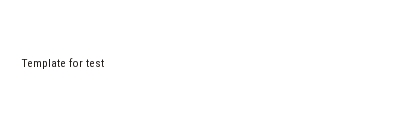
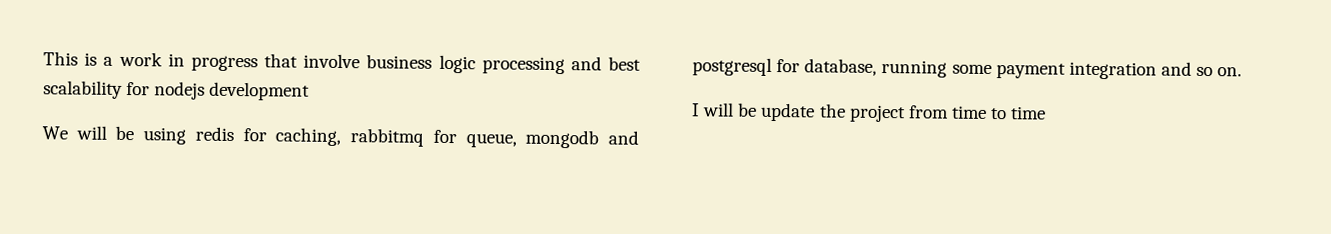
- Template for test
+ This is a work in progress that involve business logic processing and best scalability for nodejs development
+ We will be using redis for caching, rabbitmq for queue, mongodb and postgresql for database, running some payment integration and so on.
+ I will be update the project from time to time

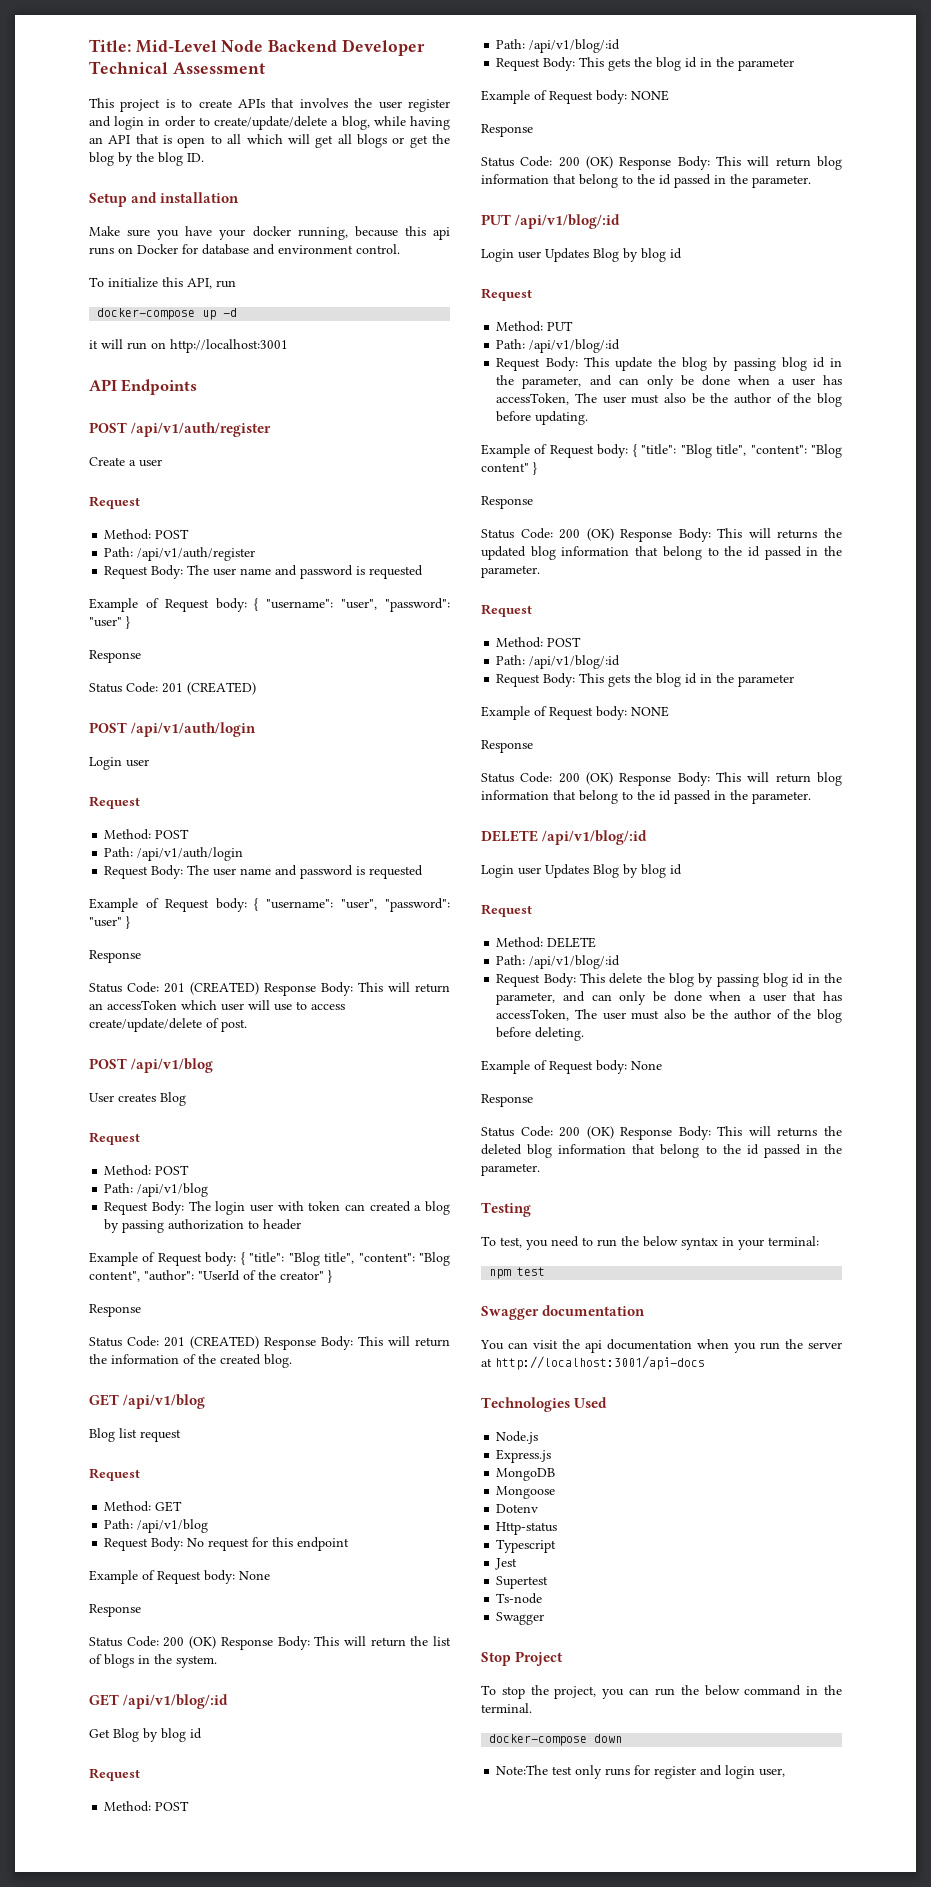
- This is a work in progress that involve business logic processing and best scalability for nodejs development
- We will be using redis for caching, rabbitmq for queue, mongodb and postgresql for database, running some payment integration and so on.
- I will be update the project from time to time
+ Title: Mid-Level Node Backend Developer Technical Assessment
+ This project is to create APIs that involves the user register and login in order to create/update/delete a blog, while having an API that is open to all which will get all blogs or get the blog by the blog ID.
+ Setup and installation
+ Make sure you have your docker running, because this api runs on Docker for database and environment control.
+ To initialize this API, run
+ docker-compose up -d
+ it will run on http://localhost:3001
+ API Endpoints
+ POST /api/v1/auth/register
+ Create a user
+ Request
+ Method: POST
+ Path: /api/v1/auth/register
+ Request Body: The user name and password is requested
+ Example of Request body: { "username": "user", "password": "user" }
+ Response
+ Status Code: 201 (CREATED)
+ POST /api/v1/auth/login
+ Login user
+ Request
+ Method: POST
+ Path: /api/v1/auth/login
+ Request Body: The user name and password is requested
+ Example of Request body: { "username": "user", "password": "user" }
+ Response
+ Status Code: 201 (CREATED) Response Body: This will return an accessToken which user will use to access create/update/delete of post.
+ POST /api/v1/blog
+ User creates Blog
+ Request
+ Method: POST
+ Path: /api/v1/blog
+ Request Body: The login user with token can created a blog by passing authorization to header
+ Example of Request body: { "title": "Blog title", "content": "Blog content", "author": "UserId of the creator" }
+ Response
+ Status Code: 201 (CREATED) Response Body: This will return the information of the created blog.
+ GET /api/v1/blog
+ Blog list request
+ Request
+ Method: GET
+ Path: /api/v1/blog
+ Request Body: No request for this endpoint
+ Example of Request body: None
+ Response
+ Status Code: 200 (OK) Response Body: This will return the list of blogs in the system.
+ GET /api/v1/blog/:id
+ Get Blog by blog id
+ Request
+ Method: POST
+ Path: /api/v1/blog/:id
+ Request Body: This gets the blog id in the parameter
+ Example of Request body: NONE
+ Response
+ Status Code: 200 (OK) Response Body: This will return blog information that belong to the id passed in the parameter.
+ PUT /api/v1/blog/:id
+ Login user Updates Blog by blog id
+ Request
+ Method: PUT
+ Path: /api/v1/blog/:id
+ Request Body: This update the blog by passing blog id in the parameter, and can only be done when a user has accessToken, The user must also be the author of the blog before updating.
+ Example of Request body: { "title": "Blog title", "content": "Blog content" }
+ Response
+ Status Code: 200 (OK) Response Body: This will returns the updated blog information that belong to the id passed in the parameter.
+ Request
+ Method: POST
+ Path: /api/v1/blog/:id
+ Request Body: This gets the blog id in the parameter
+ Example of Request body: NONE
+ Response
+ Status Code: 200 (OK) Response Body: This will return blog information that belong to the id passed in the parameter.
+ DELETE /api/v1/blog/:id
+ Login user Updates Blog by blog id
+ Request
+ Method: DELETE
+ Path: /api/v1/blog/:id
+ Request Body: This delete the blog by passing blog id in the parameter, and can only be done when a user that has accessToken, The user must also be the author of the blog before deleting.
+ Example of Request body: None
+ Response
+ Status Code: 200 (OK) Response Body: This will returns the deleted blog information that belong to the id passed in the parameter.
+ Testing
+ To test, you need to run the below syntax in your terminal:
+ npm test
+ Swagger documentation
+ You can visit the api documentation when you run the server at http://localhost:3001/api-docs
+ Technologies Used
+ Node.js
+ Express.js
+ MongoDB
+ Mongoose
+ Dotenv
+ Http-status
+ Typescript
+ Jest
+ Supertest
+ Ts-node
+ Swagger
+ Stop Project
+ To stop the project, you can run the below command in the terminal.
+ docker-compose down
+ Note:The test only runs for register and login user,

